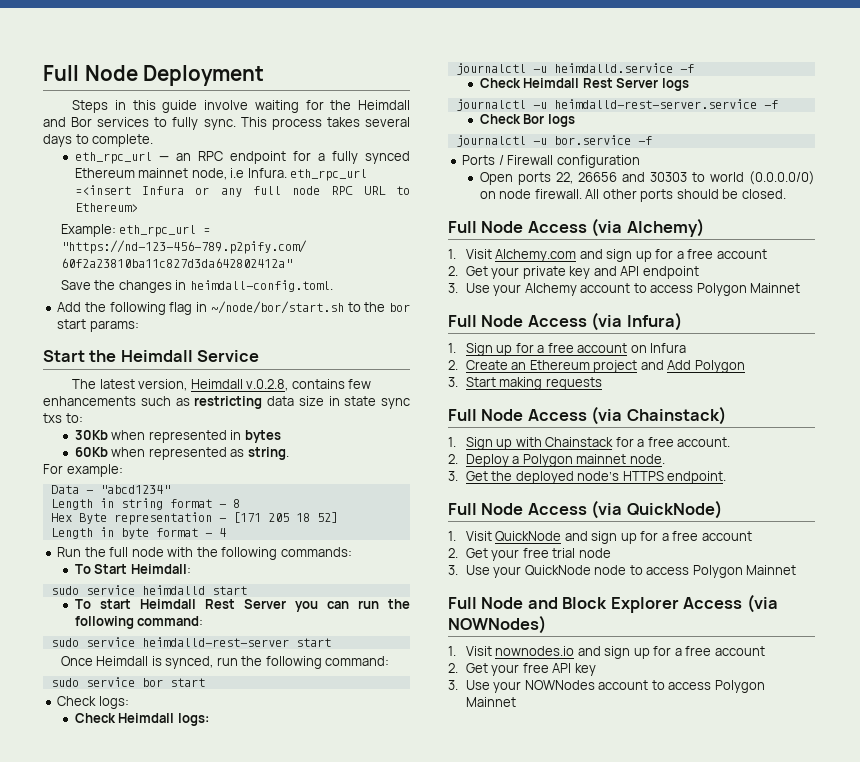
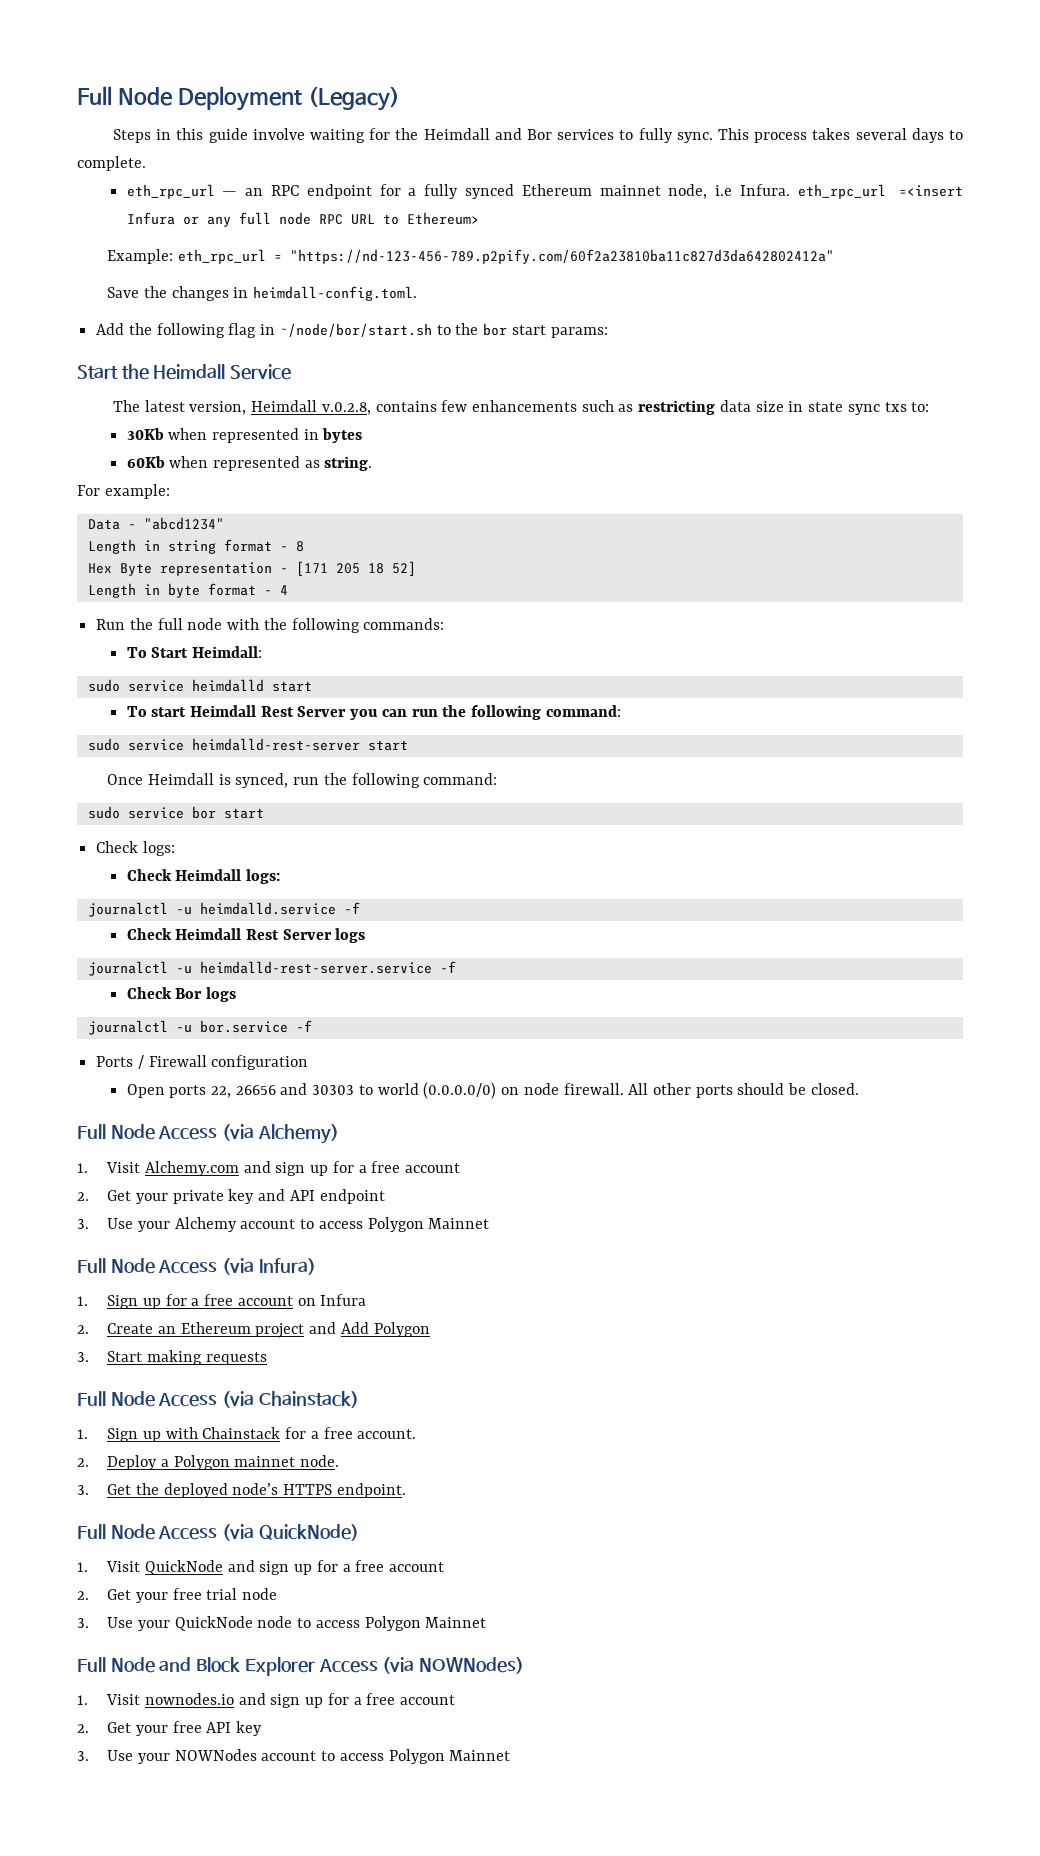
- Full Node Deployment
+ Full Node Deployment (Legacy)

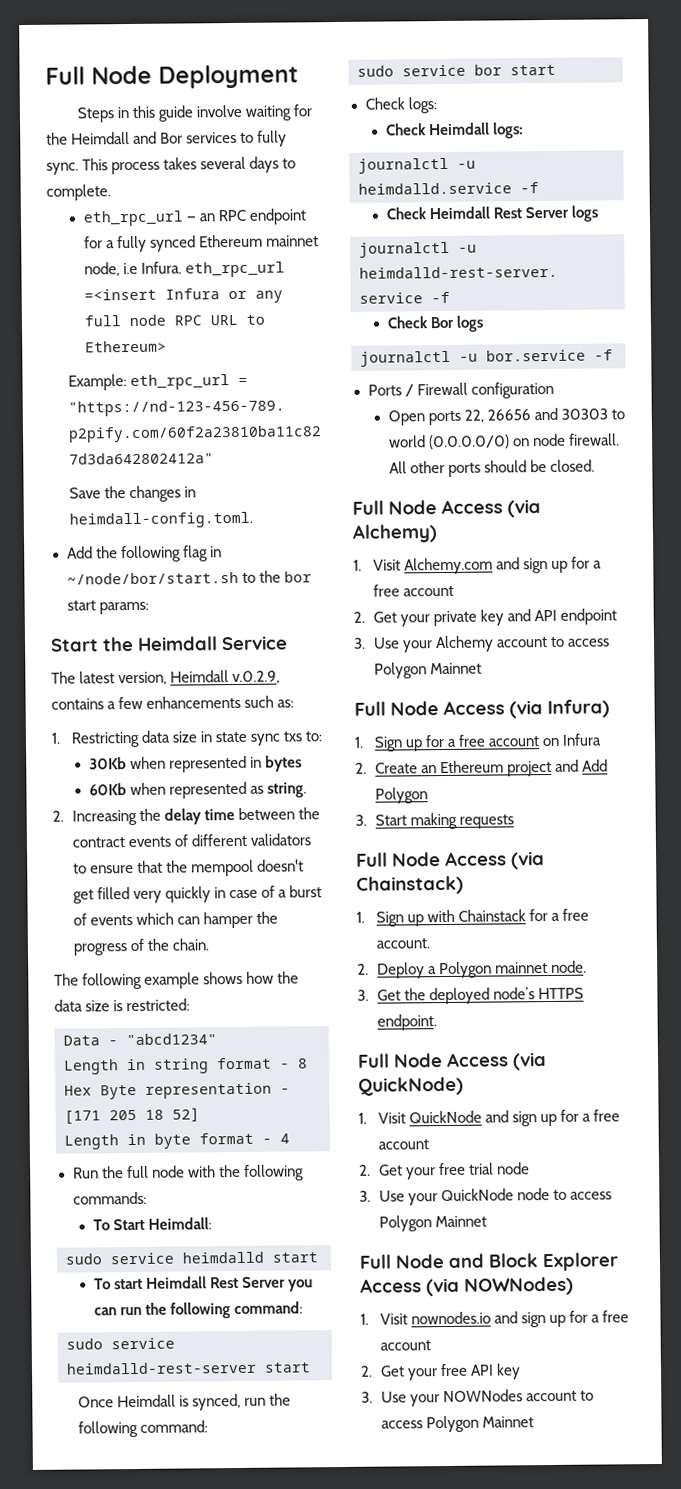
- Full Node Deployment (Legacy)
+ Full Node Deployment
- The latest version, Heimdall v.0.2.8, contains few enhancements such as restricting data size in state sync txs to:
+ The latest version, Heimdall v.0.2.9, contains a few enhancements such as:
+ 1. Restricting data size in state sync txs to:
- For example:
+ 2. Increasing the delay time between the contract events of different validators to ensure that the mempool doesn't get filled very quickly in case of a burst of events which can hamper the progress of the chain.
+ The following example shows how the data size is restricted:

